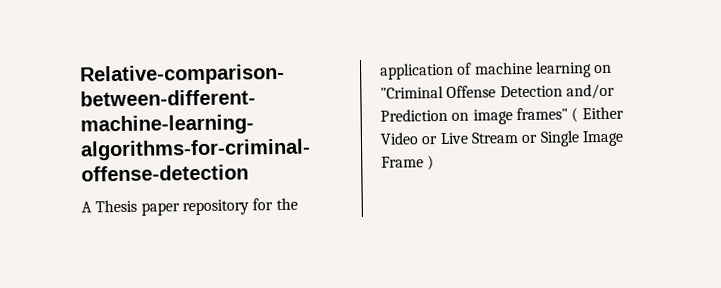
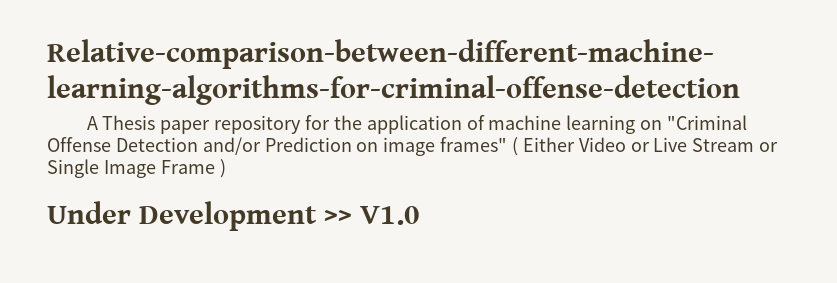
+ Under Development >> V1.0

